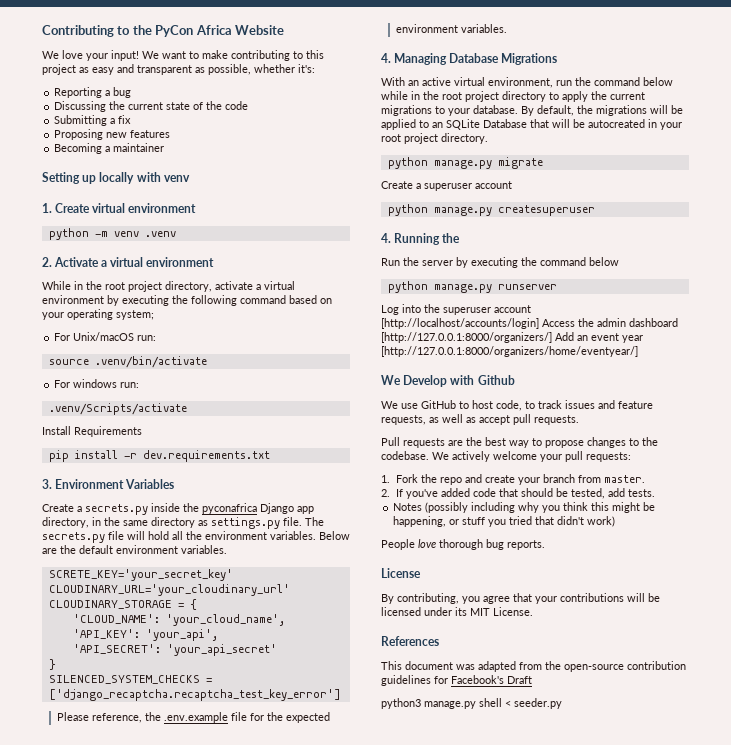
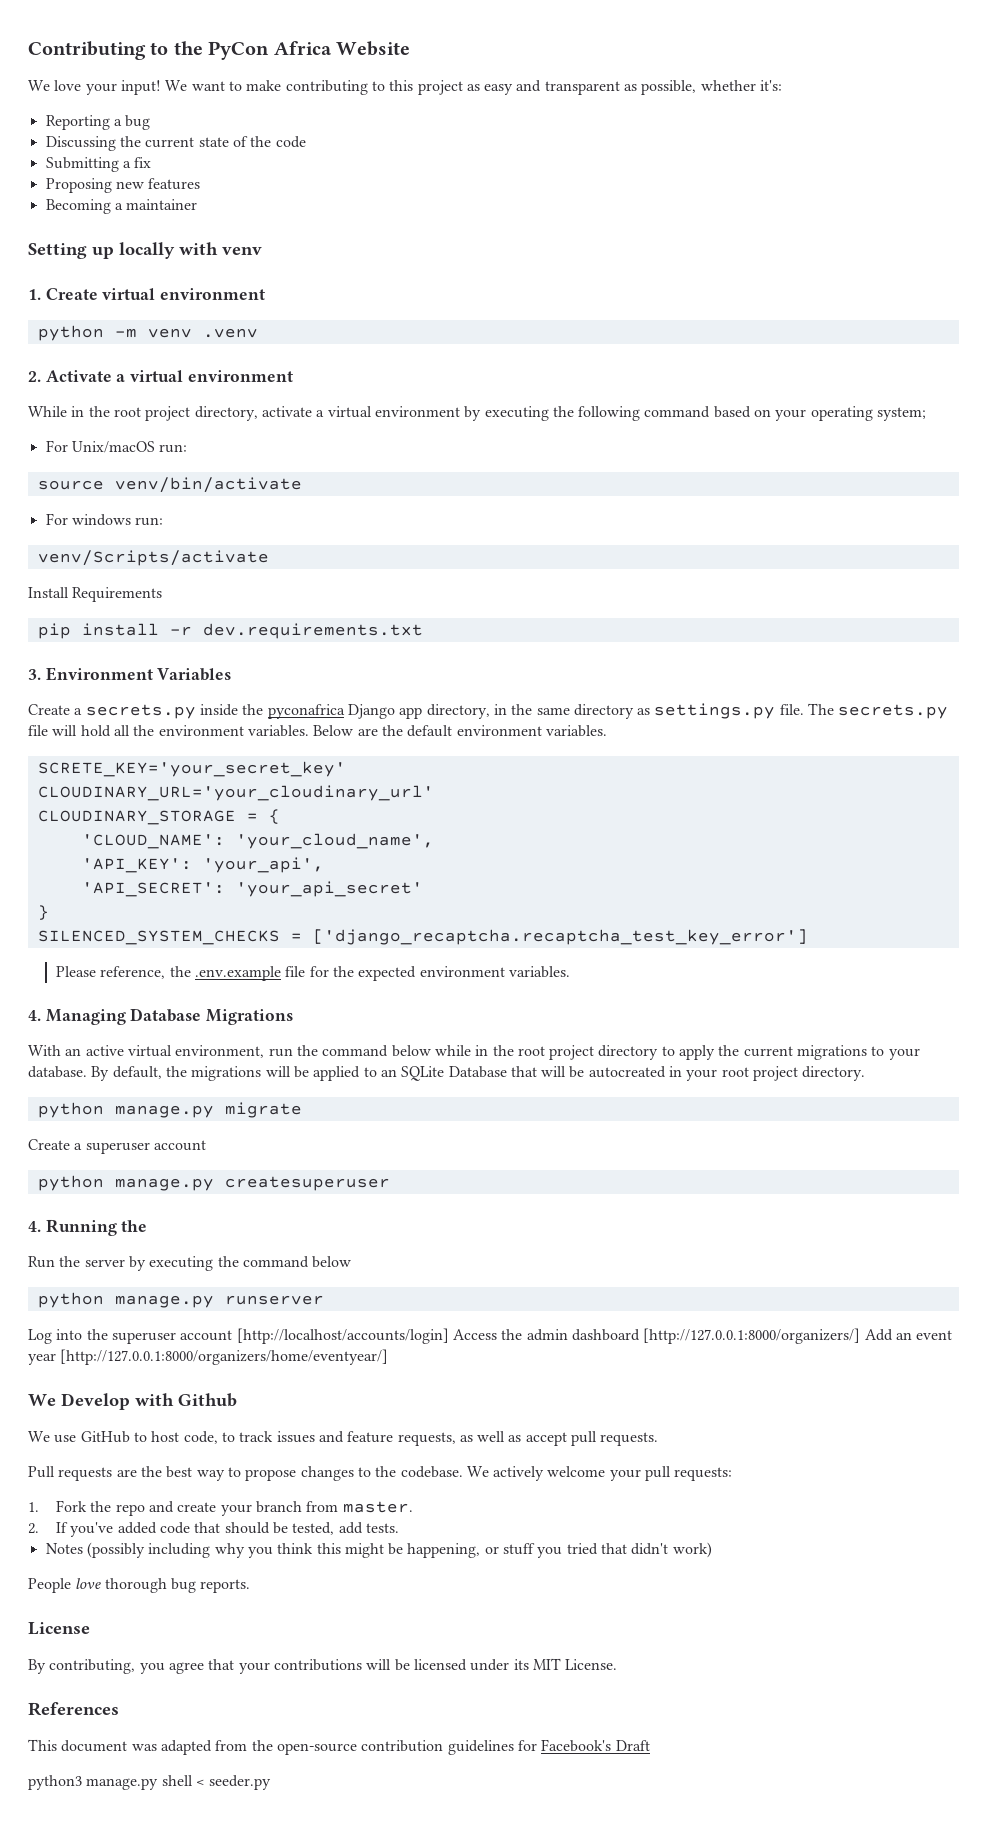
- source .venv/bin/activate
+ source venv/bin/activate
- .venv/Scripts/activate
+ venv/Scripts/activate

